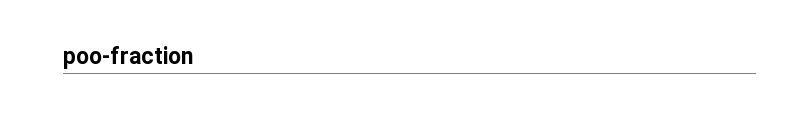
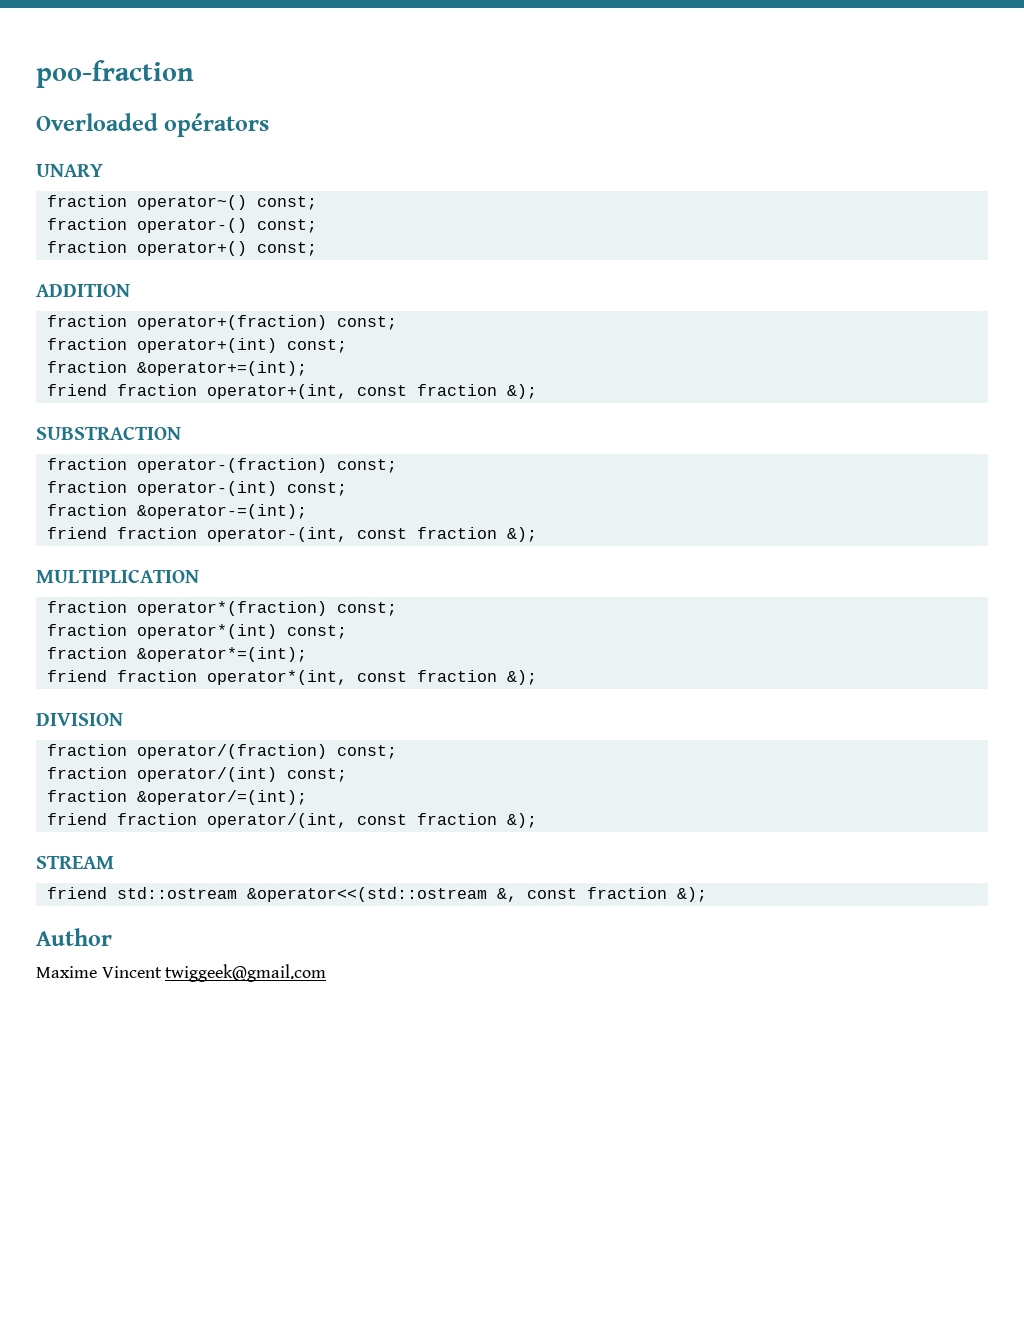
+ Overloaded opérators
+ UNARY
+ fraction operator~() const;
+ fraction operator-() const;
+ fraction operator+() const;
+ ADDITION
+ fraction operator+(fraction) const;
+ fraction operator+(int) const;
+ fraction &operator+=(int);
+ friend fraction operator+(int, const fraction &);
+ SUBSTRACTION
+ fraction operator-(fraction) const;
+ fraction operator-(int) const;
+ fraction &operator-=(int);
+ friend fraction operator-(int, const fraction &);
+ MULTIPLICATION
+ fraction operator*(fraction) const;
+ fraction operator*(int) const;
+ fraction &operator*=(int);
+ friend fraction operator*(int, const fraction &);
+ DIVISION
+ fraction operator/(fraction) const;
+ fraction operator/(int) const;
+ fraction &operator/=(int);
+ friend fraction operator/(int, const fraction &);
+ STREAM
+ friend std::ostream &operator<<(std::ostream &, const fraction &);
+ Author
+ Maxime Vincent twiggeek@gmail.com

